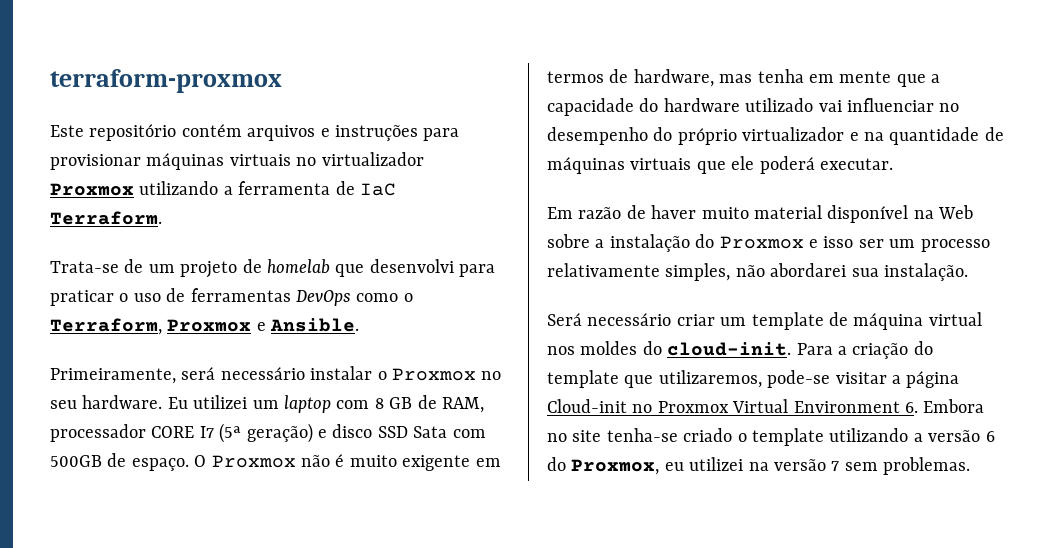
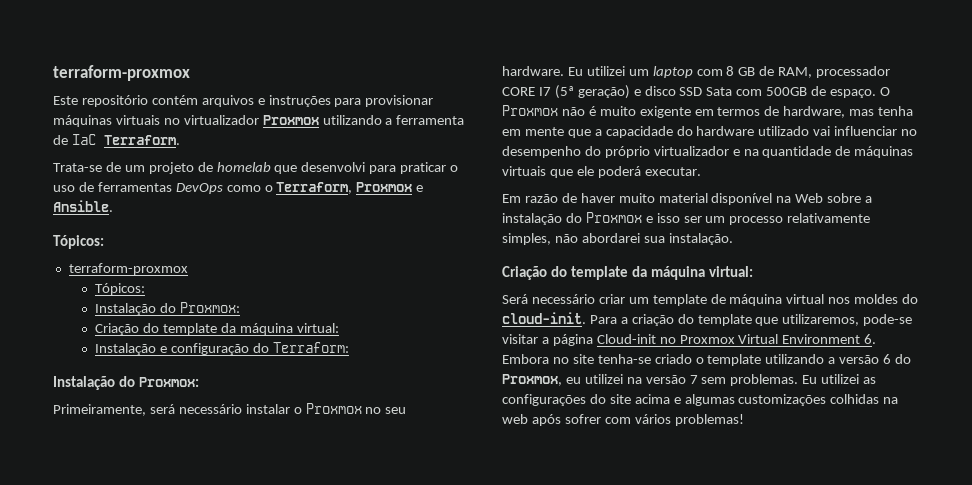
  Trata-se de um projeto de homelab que desenvolvi para praticar o uso de ferramentas DevOps como o Terraform, Proxmox e Ansible.
+ Tópicos:
+ terraform-proxmox
+ Tópicos:
+ Instalação do Proxmox:
+ Criação do template da máquina virtual:
+ Instalação e configuração do Terraform:
+ Instalação do Proxmox:
  Em razão de haver muito material disponível na Web sobre a instalação do Proxmox e isso ser um processo relativamente simples, não abordarei sua instalação.
+ Criação do template da máquina virtual:
+ Eu utilizei as configurações do site acima e algumas customizações colhidas na web após sofrer com vários problemas!

